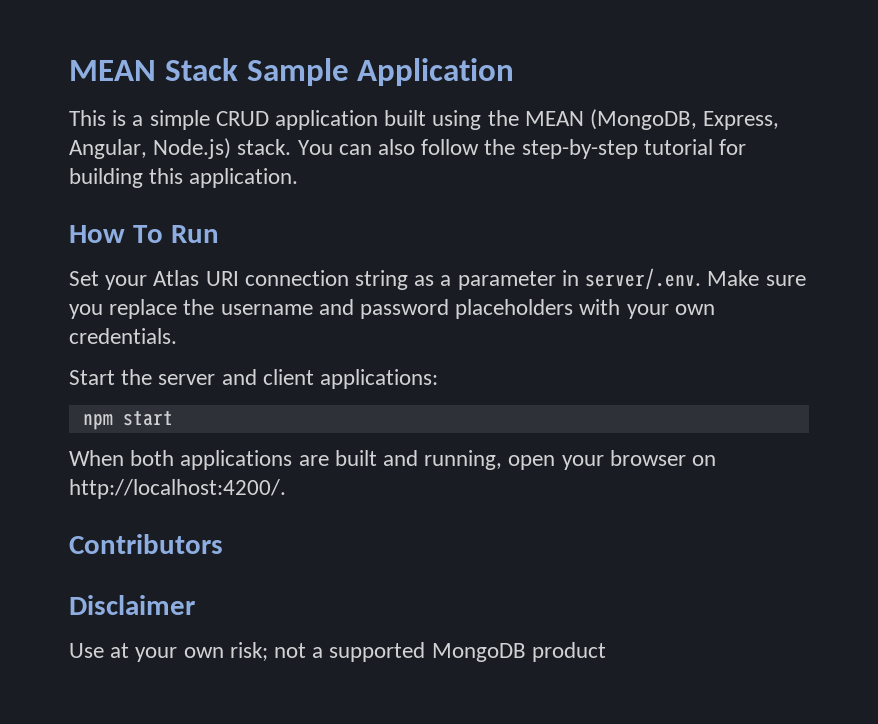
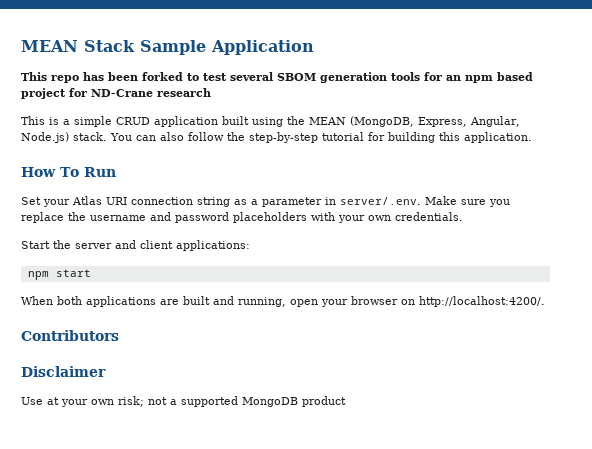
+ This repo has been forked to test several SBOM generation tools for an npm based project for ND-Crane research

